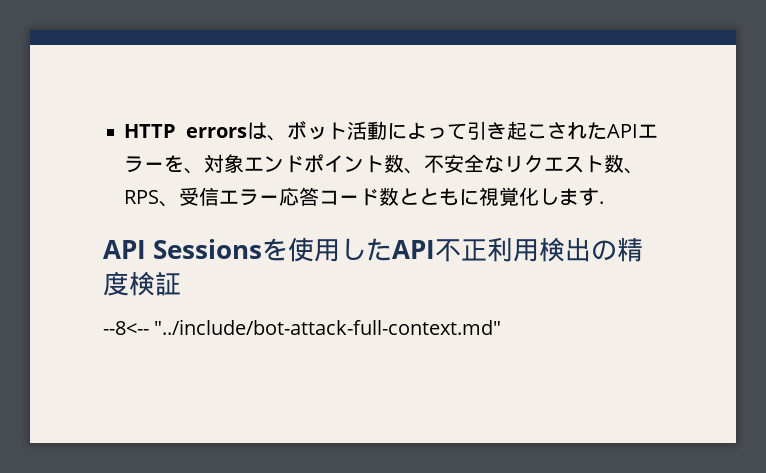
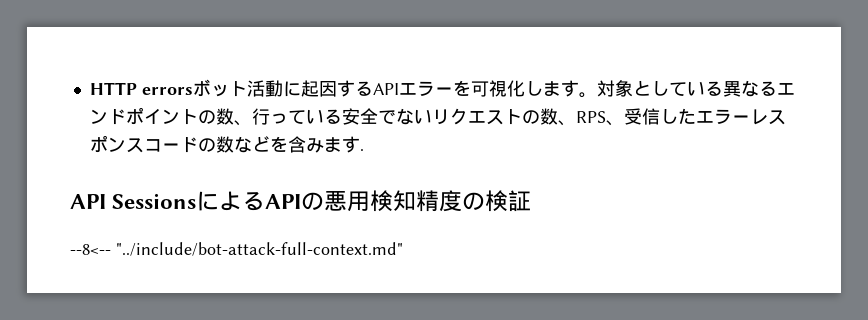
- HTTP errorsは、ボット活動によって引き起こされたAPIエラーを、対象エンドポイント数、不安全なリクエスト数、RPS、受信エラー応答コード数とともに視覚化します.
- API Sessionsを使用したAPI不正利用検出の精度検証
+ HTTP errorsボット活動に起因するAPIエラーを可視化します。対象としている異なるエンドポイントの数、行っている安全でないリクエストの数、RPS、受信したエラーレスポンスコードの数などを含みます.
+ API SessionsによるAPIの悪用検知精度の検証

